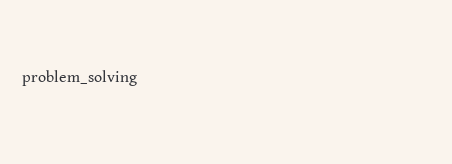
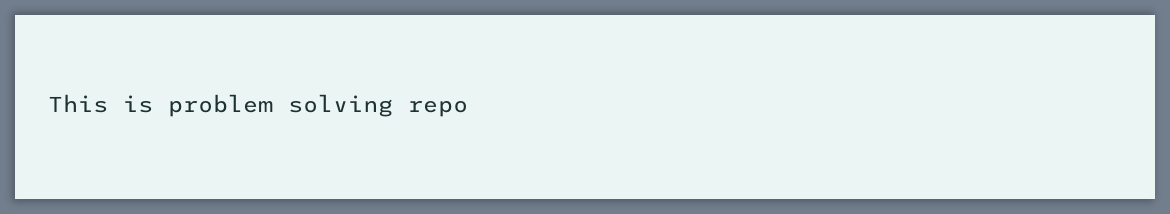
- problem_solving
+ This is problem solving repo

